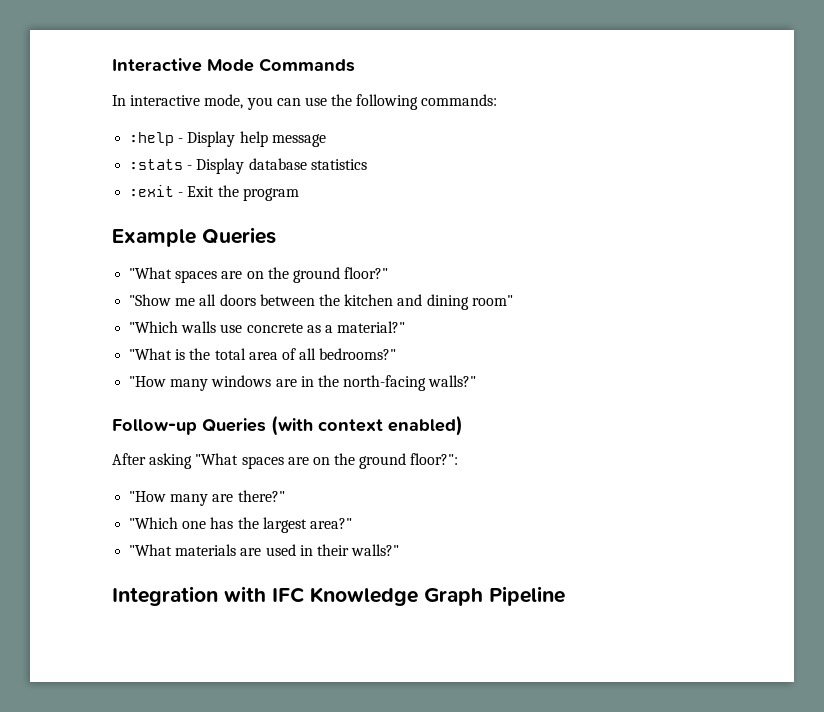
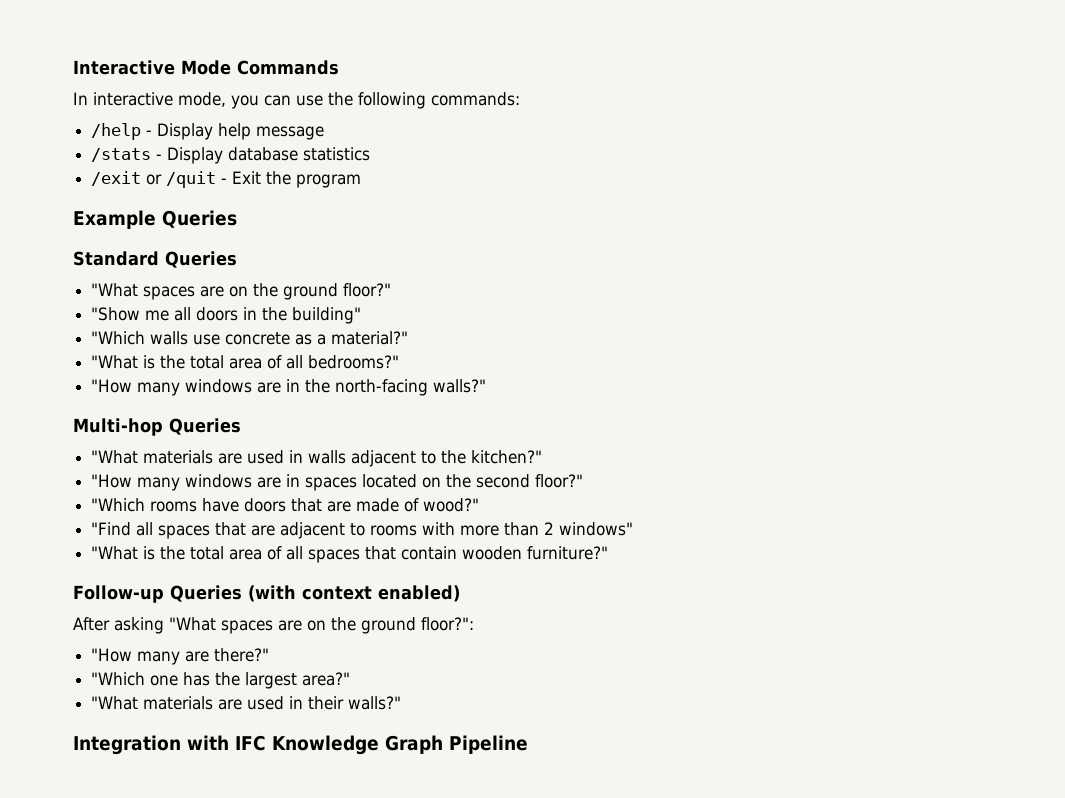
- :help - Display help message
+ /help - Display help message
- :stats - Display database statistics
+ /stats - Display database statistics
- :exit - Exit the program
+ /exit or /quit - Exit the program
+ Standard Queries
- "Show me all doors between the kitchen and dining room"
+ "Show me all doors in the building"
+ Multi-hop Queries
+ "What materials are used in walls adjacent to the kitchen?"
+ "How many windows are in spaces located on the second floor?"
+ "Which rooms have doors that are made of wood?"
+ "Find all spaces that are adjacent to rooms with more than 2 windows"
+ "What is the total area of all spaces that contain wooden furniture?"

